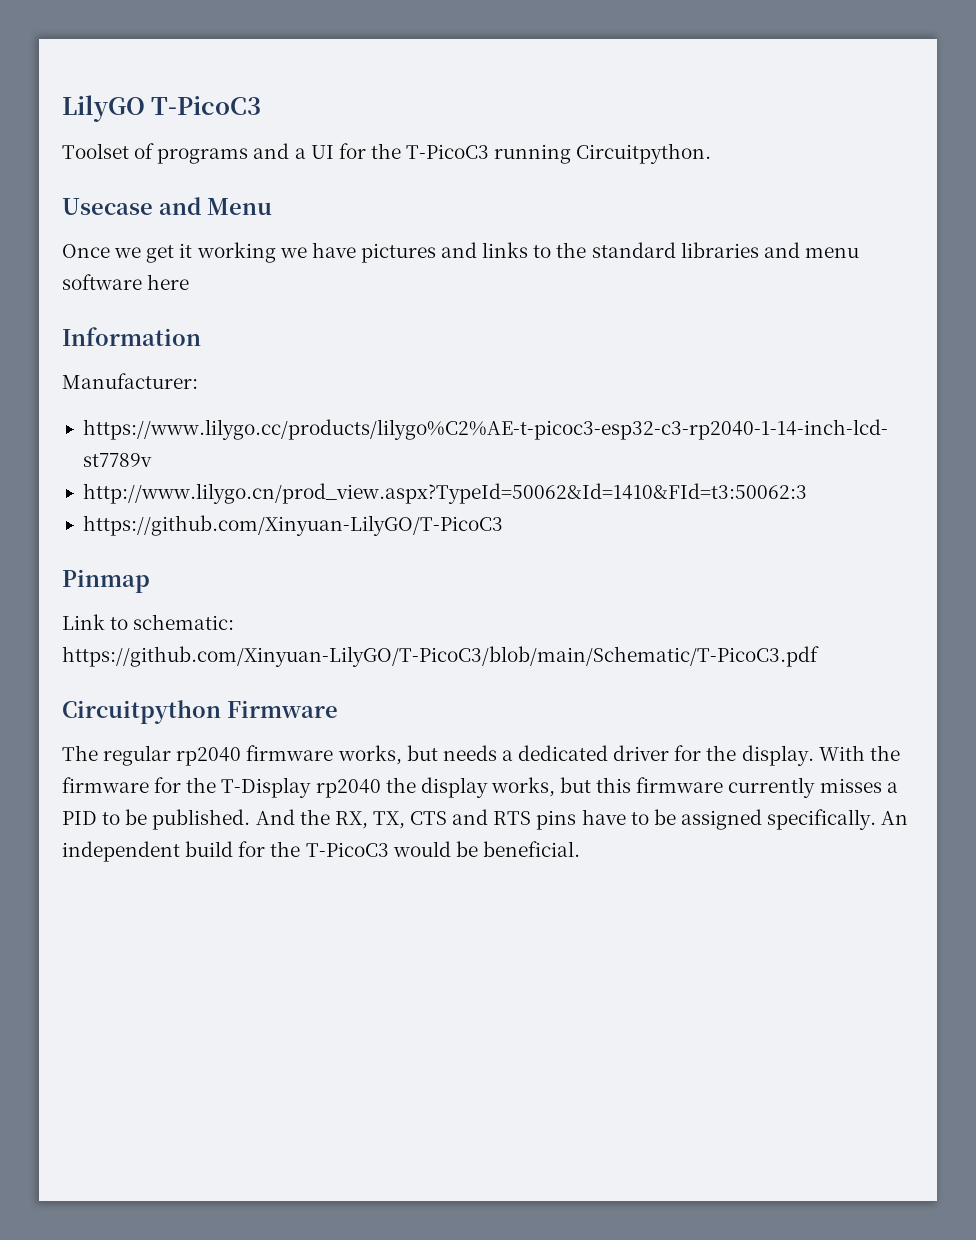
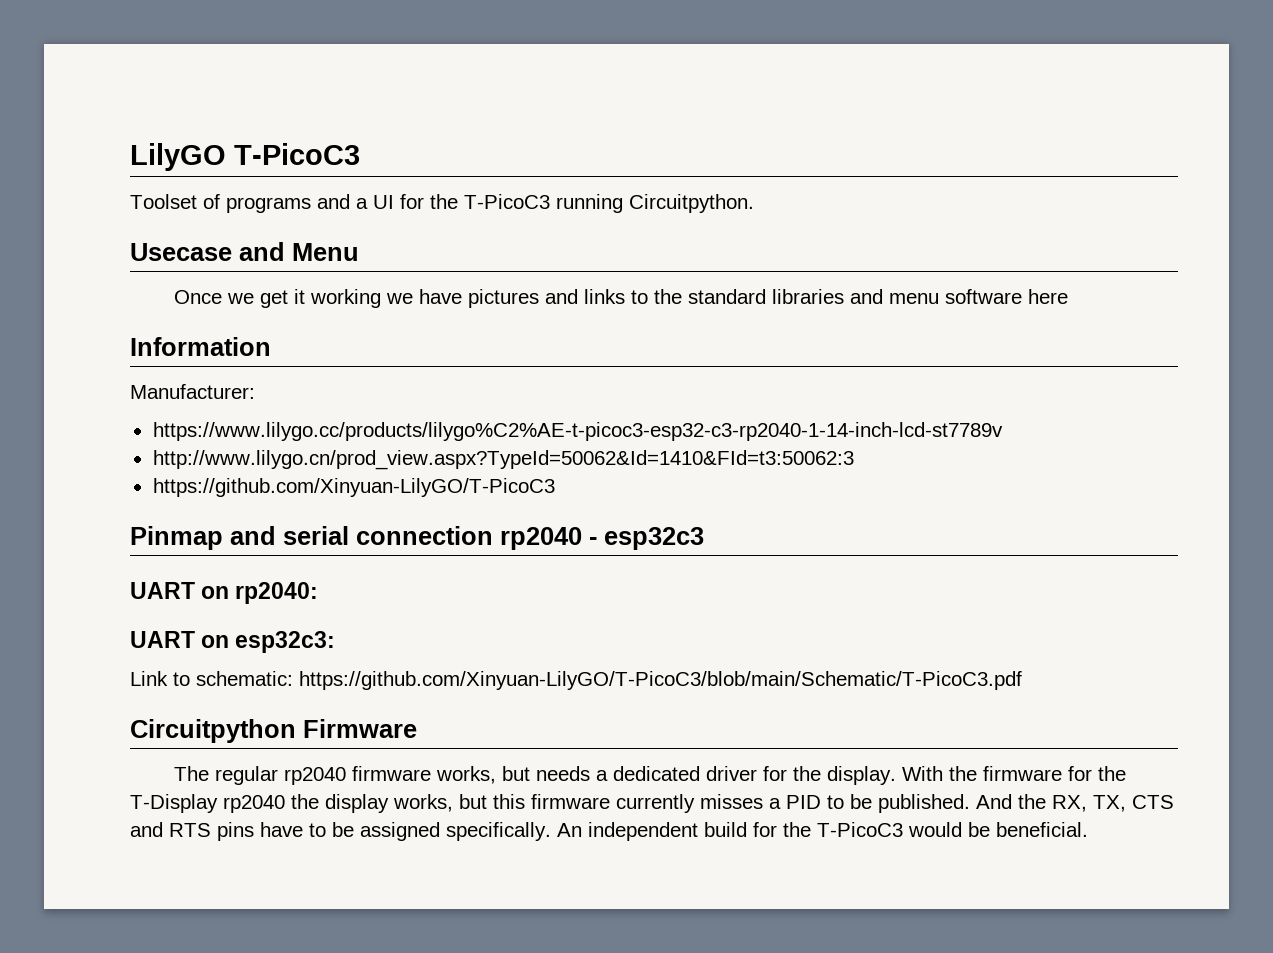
- Pinmap
+ Pinmap and serial connection rp2040 - esp32c3
+ UART on rp2040:
+ UART on esp32c3:

